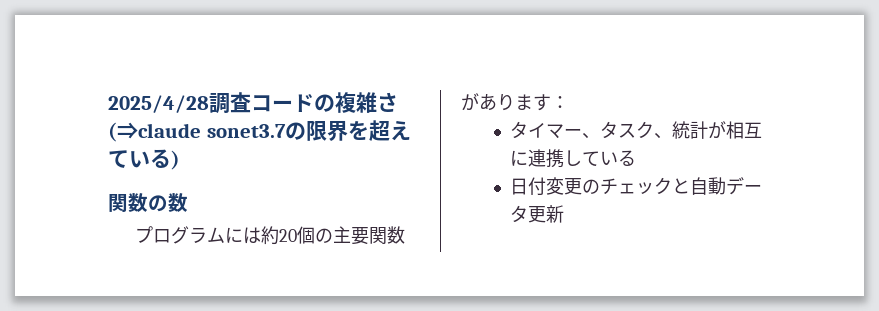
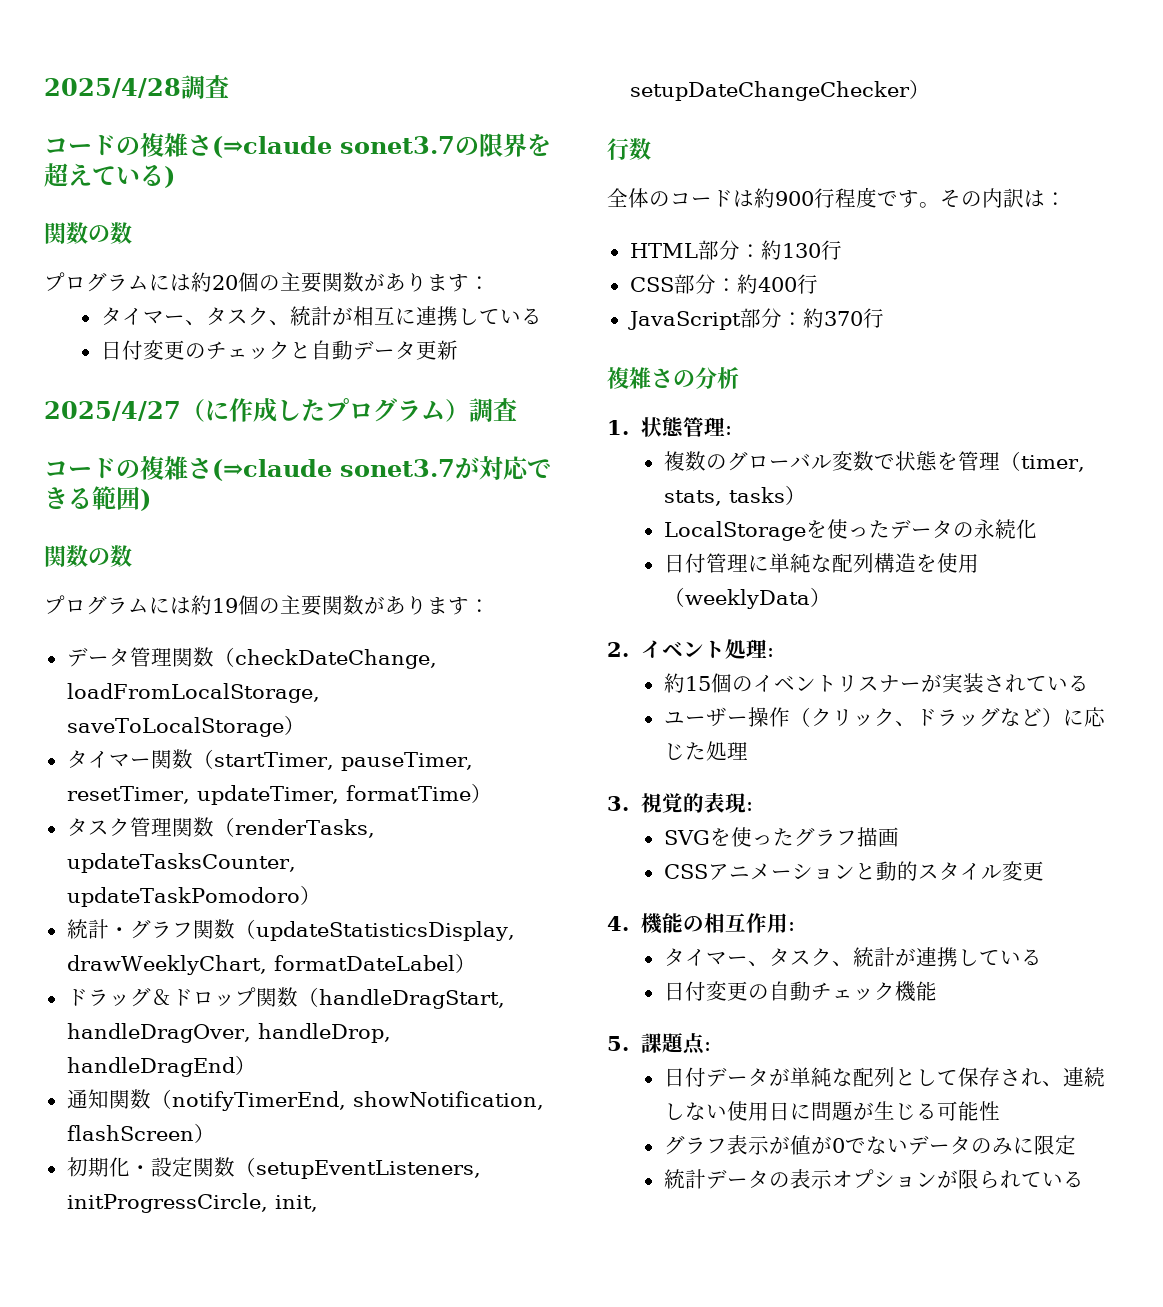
- 2025/4/28調査コードの複雑さ(⇒claude sonet3.7の限界を超えている)
+ 2025/4/28調査
+ コードの複雑さ(⇒claude sonet3.7の限界を超えている)
+ 2025/4/27（に作成したプログラム）調査
+ コードの複雑さ(⇒claude sonet3.7が対応できる範囲)
+ 関数の数
+ プログラムには約19個の主要関数があります：
+ データ管理関数（checkDateChange, loadFromLocalStorage, saveToLocalStorage）
+ タイマー関数（startTimer, pauseTimer, resetTimer, updateTimer, formatTime）
+ タスク管理関数（renderTasks, updateTasksCounter, updateTaskPomodoro）
+ 統計・グラフ関数（updateStatisticsDisplay, drawWeeklyChart, formatDateLabel）
+ ドラッグ＆ドロップ関数（handleDragStart, handleDragOver, handleDrop, handleDragEnd）
+ 通知関数（notifyTimerEnd, showNotification, flashScreen）
+ 初期化・設定関数（setupEventListeners, initProgressCircle, init, setupDateChangeChecker）
+ 行数
+ 全体のコードは約900行程度です。その内訳は：
+ HTML部分：約130行
+ CSS部分：約400行
+ JavaScript部分：約370行
+ 複雑さの分析
+ 1.状態管理:
+ 複数のグローバル変数で状態を管理（timer, stats, tasks）
+ LocalStorageを使ったデータの永続化
+ 日付管理に単純な配列構造を使用（weeklyData）
+ 2.イベント処理:
+ 約15個のイベントリスナーが実装されている
+ ユーザー操作（クリック、ドラッグなど）に応じた処理
+ 3.視覚的表現:
+ SVGを使ったグラフ描画
+ CSSアニメーションと動的スタイル変更
+ 4.機能の相互作用:
+ タイマー、タスク、統計が連携している
+ 日付変更の自動チェック機能
+ 5.課題点:
+ 日付データが単純な配列として保存され、連続しない使用日に問題が生じる可能性
+ グラフ表示が値が0でないデータのみに限定
+ 統計データの表示オプションが限られている

